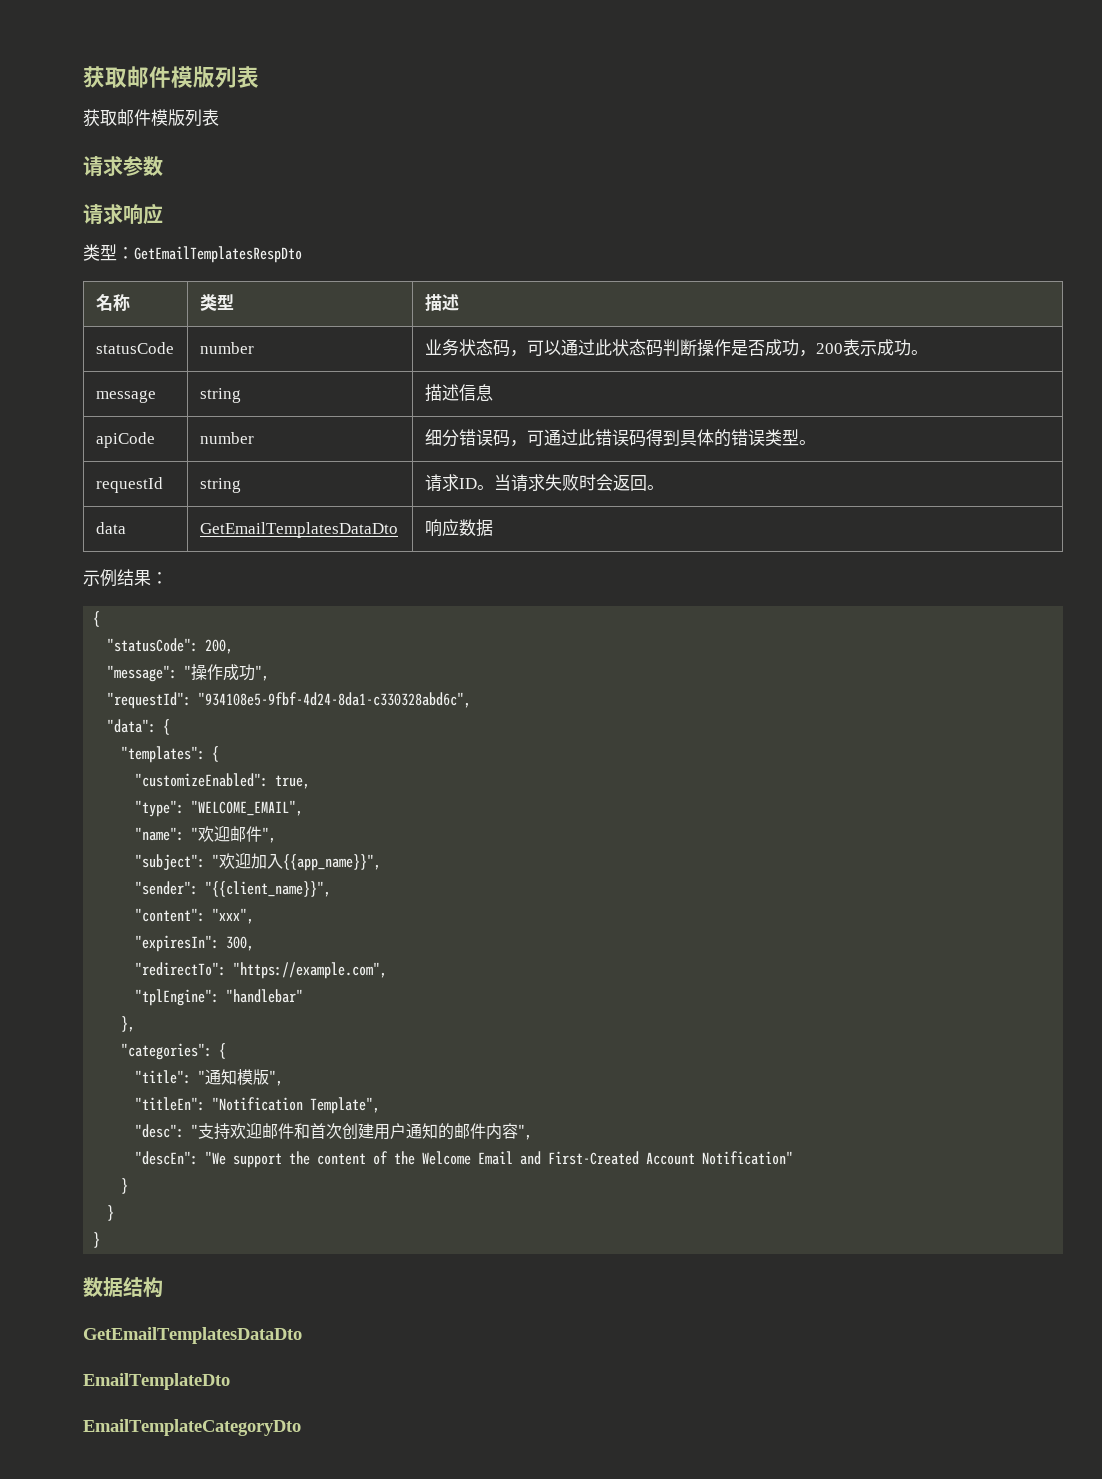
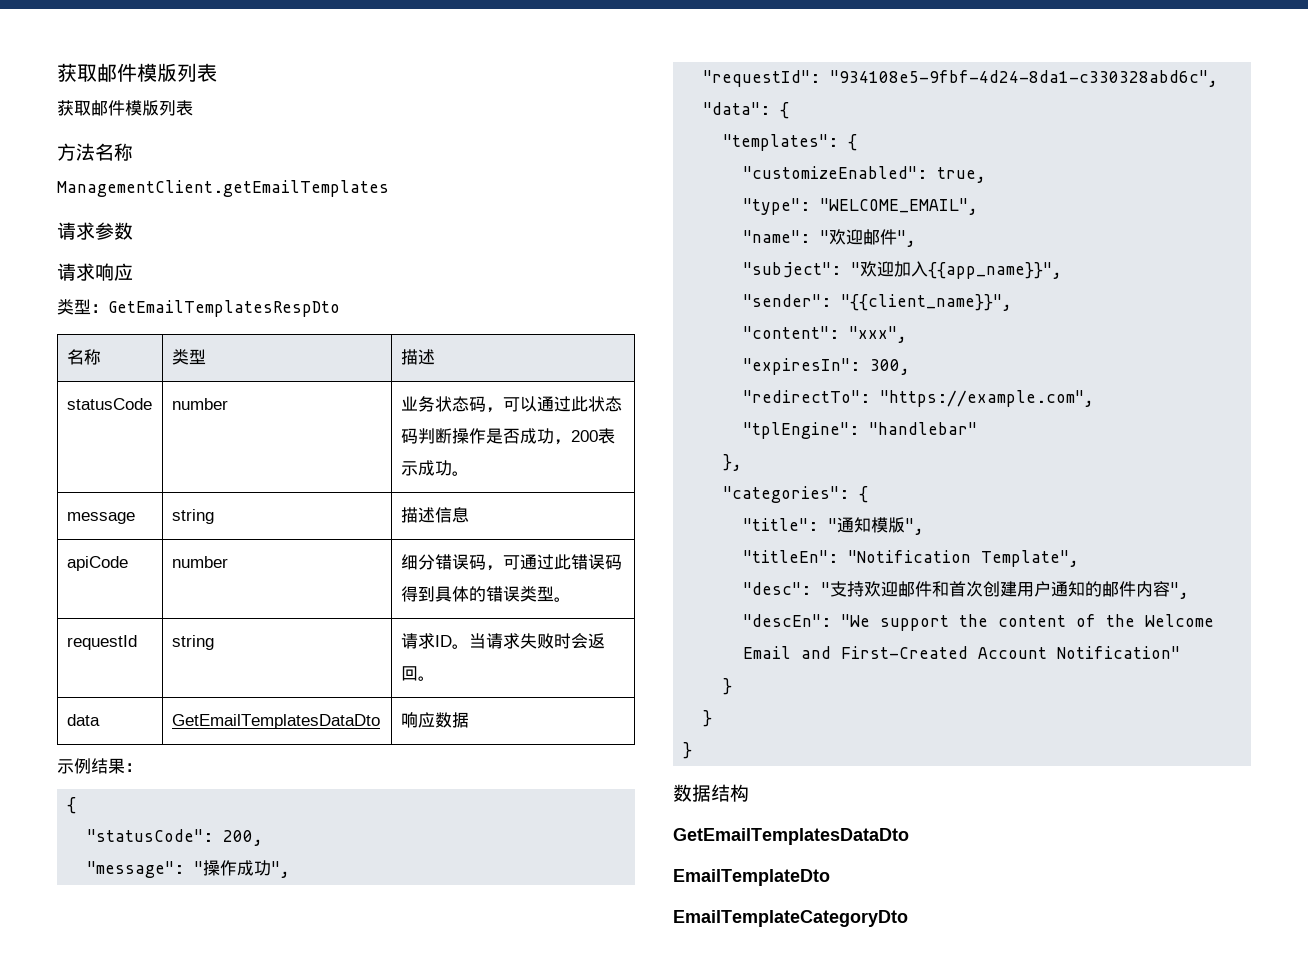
+ 方法名称
+ ManagementClient.getEmailTemplates

